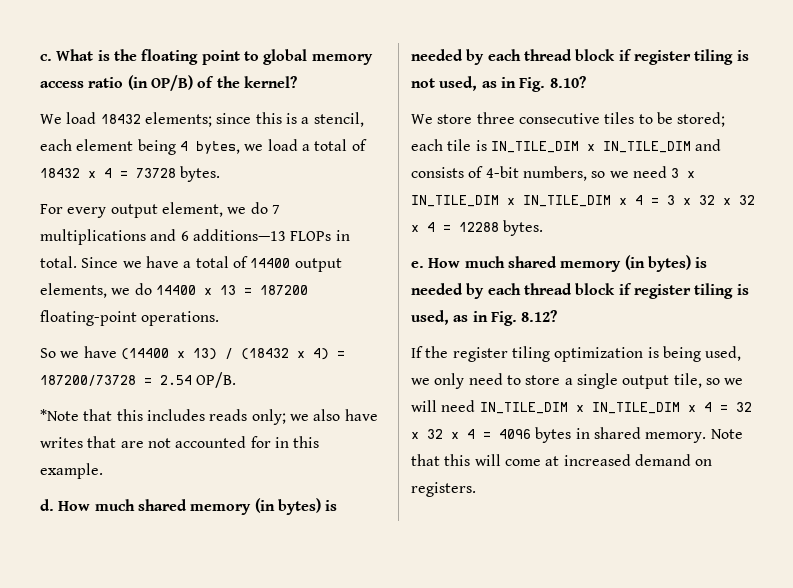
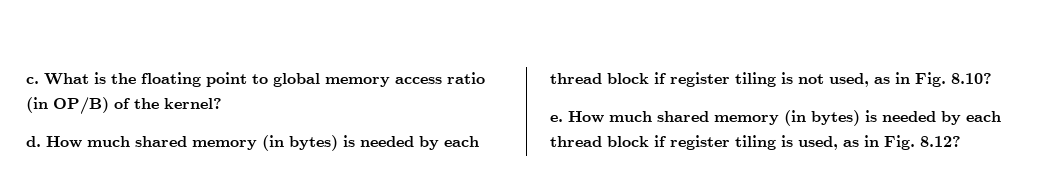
- We load 18432 elements; since this is a stencil, each element being 4 bytes, we load a total of 18432 x 4 = 73728 bytes.
- For every output element, we do 7 multiplications and 6 additions—13 FLOPs in total. Since we have a total of 14400 output elements, we do 14400 x 13 = 187200 floating-point operations.
- So we have (14400 x 13) / (18432 x 4) = 187200/73728 = 2.54 OP/B.
- *Note that this includes reads only; we also have writes that are not accounted for in this example.
- We store three consecutive tiles to be stored; each tile is IN_TILE_DIM x IN_TILE_DIM and consists of 4-bit numbers, so we need 3 x IN_TILE_DIM x IN_TILE_DIM x 4 = 3 x 32 x 32 x 4 = 12288 bytes.
- If the register tiling optimization is being used, we only need to store a single output tile, so we will need IN_TILE_DIM x IN_TILE_DIM x 4 = 32 x 32 x 4 = 4096 bytes in shared memory. Note that this will come at increased demand on registers.

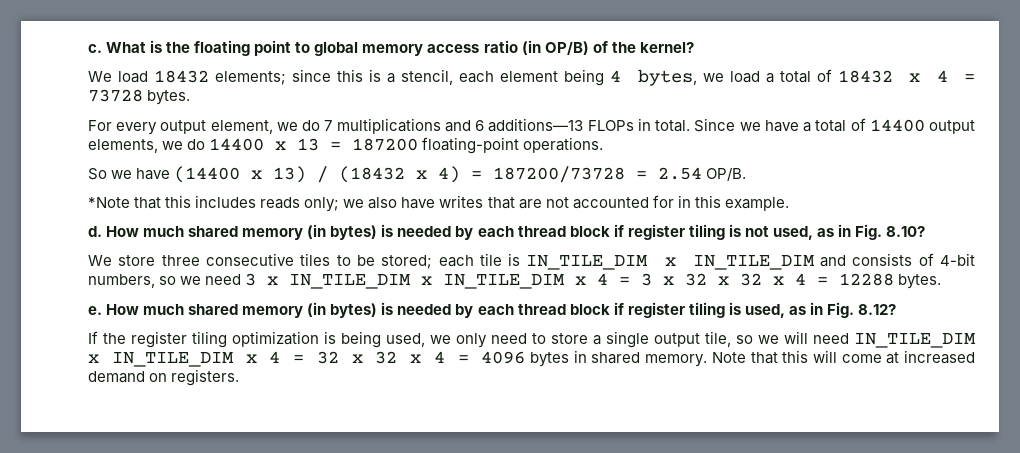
+ We load 18432 elements; since this is a stencil, each element being 4 bytes, we load a total of 18432 x 4 = 73728 bytes.
+ For every output element, we do 7 multiplications and 6 additions—13 FLOPs in total. Since we have a total of 14400 output elements, we do 14400 x 13 = 187200 floating-point operations.
+ So we have (14400 x 13) / (18432 x 4) = 187200/73728 = 2.54 OP/B.
+ *Note that this includes reads only; we also have writes that are not accounted for in this example.
+ We store three consecutive tiles to be stored; each tile is IN_TILE_DIM x IN_TILE_DIM and consists of 4-bit numbers, so we need 3 x IN_TILE_DIM x IN_TILE_DIM x 4 = 3 x 32 x 32 x 4 = 12288 bytes.
+ If the register tiling optimization is being used, we only need to store a single output tile, so we will need IN_TILE_DIM x IN_TILE_DIM x 4 = 32 x 32 x 4 = 4096 bytes in shared memory. Note that this will come at increased demand on registers.

